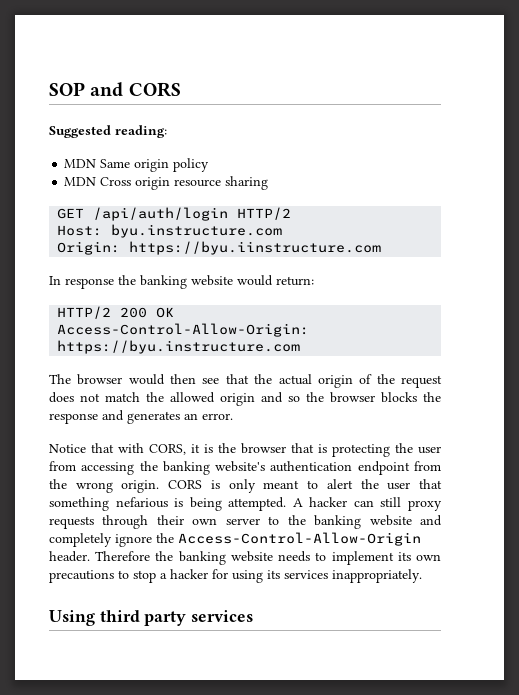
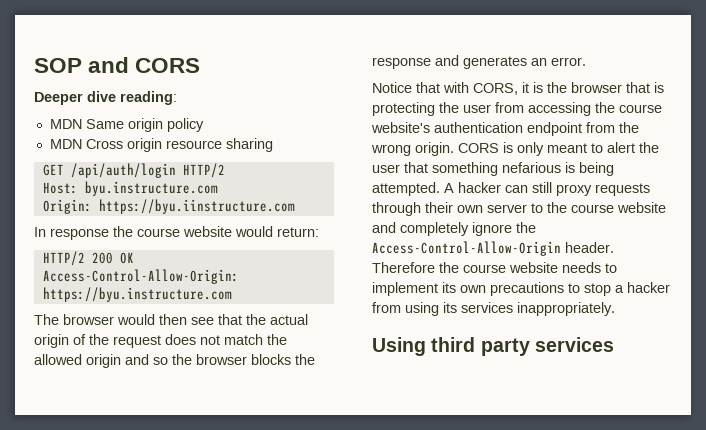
- Suggested reading:
+ Deeper dive reading:
- In response the banking website would return:
+ In response the course website would return:
- Notice that with CORS, it is the browser that is protecting the user from accessing the banking website's authentication endpoint from the wrong origin.
+ Notice that with CORS, it is the browser that is protecting the user from accessing the course website's authentication endpoint from the wrong origin.
- A hacker can still proxy requests through their own server to the banking website and completely ignore the Access-Control-Allow-Origin header.
+ A hacker can still proxy requests through their own server to the course website and completely ignore the Access-Control-Allow-Origin header.
- Therefore the banking website needs to implement its own precautions to stop a hacker for using its services inappropriately.
+ Therefore the course website needs to implement its own precautions to stop a hacker from using its services inappropriately.

